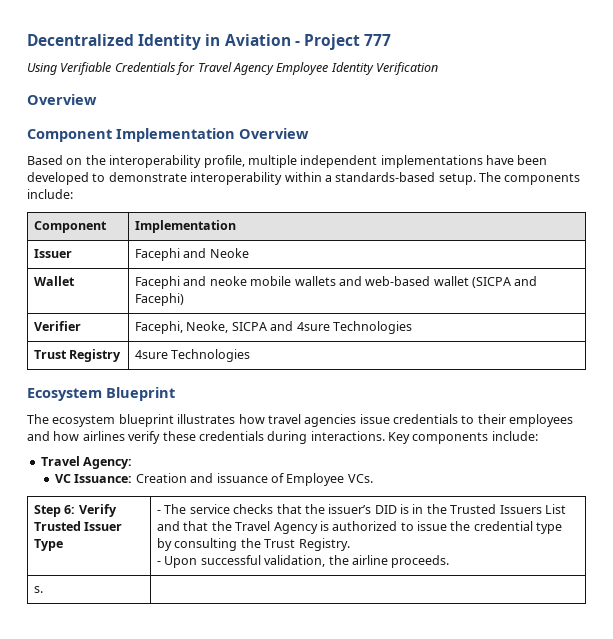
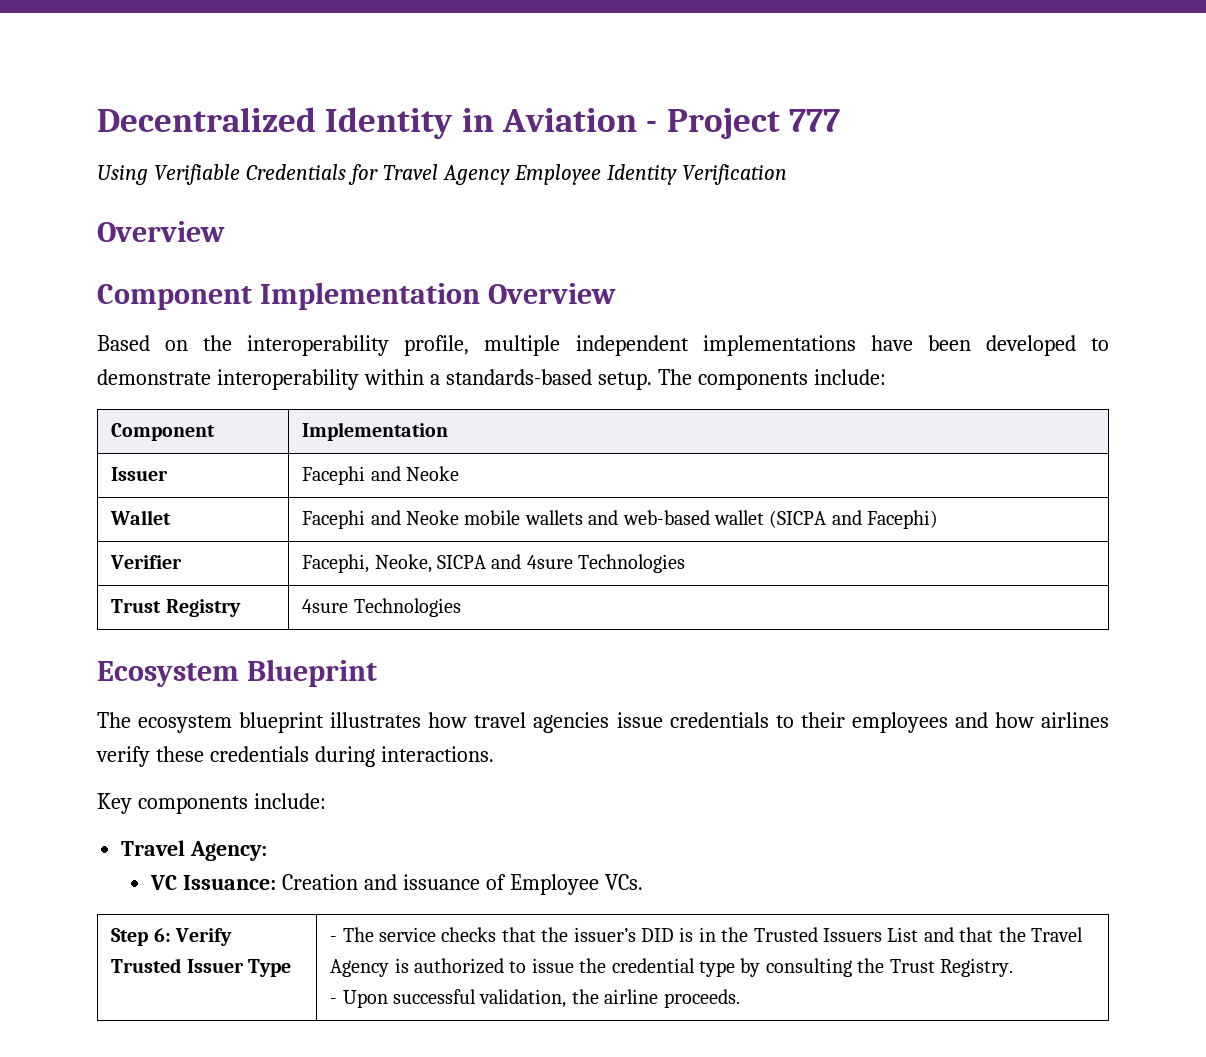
- Wallet | Facephi and neoke mobile wallets and web-based wallet (SICPA and Facephi)
+ Wallet | Facephi and Neoke mobile wallets and web-based wallet (SICPA and Facephi)
- The ecosystem blueprint illustrates how travel agencies issue credentials to their employees and how airlines verify these credentials during interactions. Key components include:
+ The ecosystem blueprint illustrates how travel agencies issue credentials to their employees and how airlines verify these credentials during interactions.
+ Key components include:
- s. |

